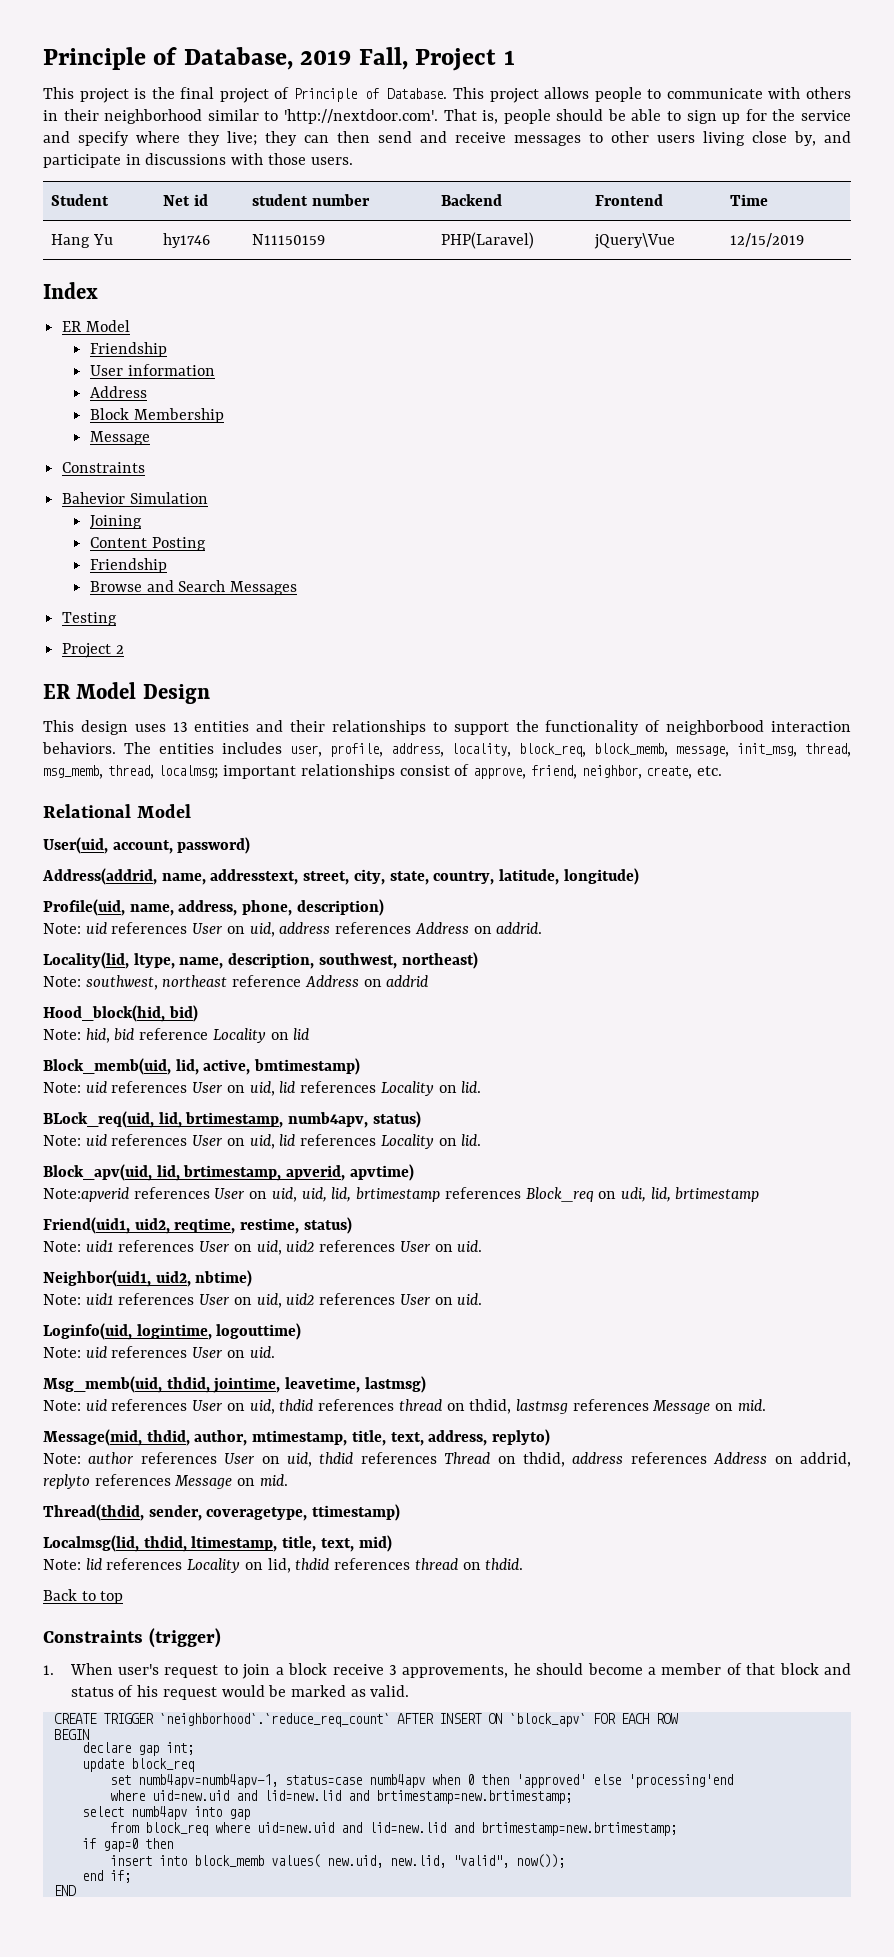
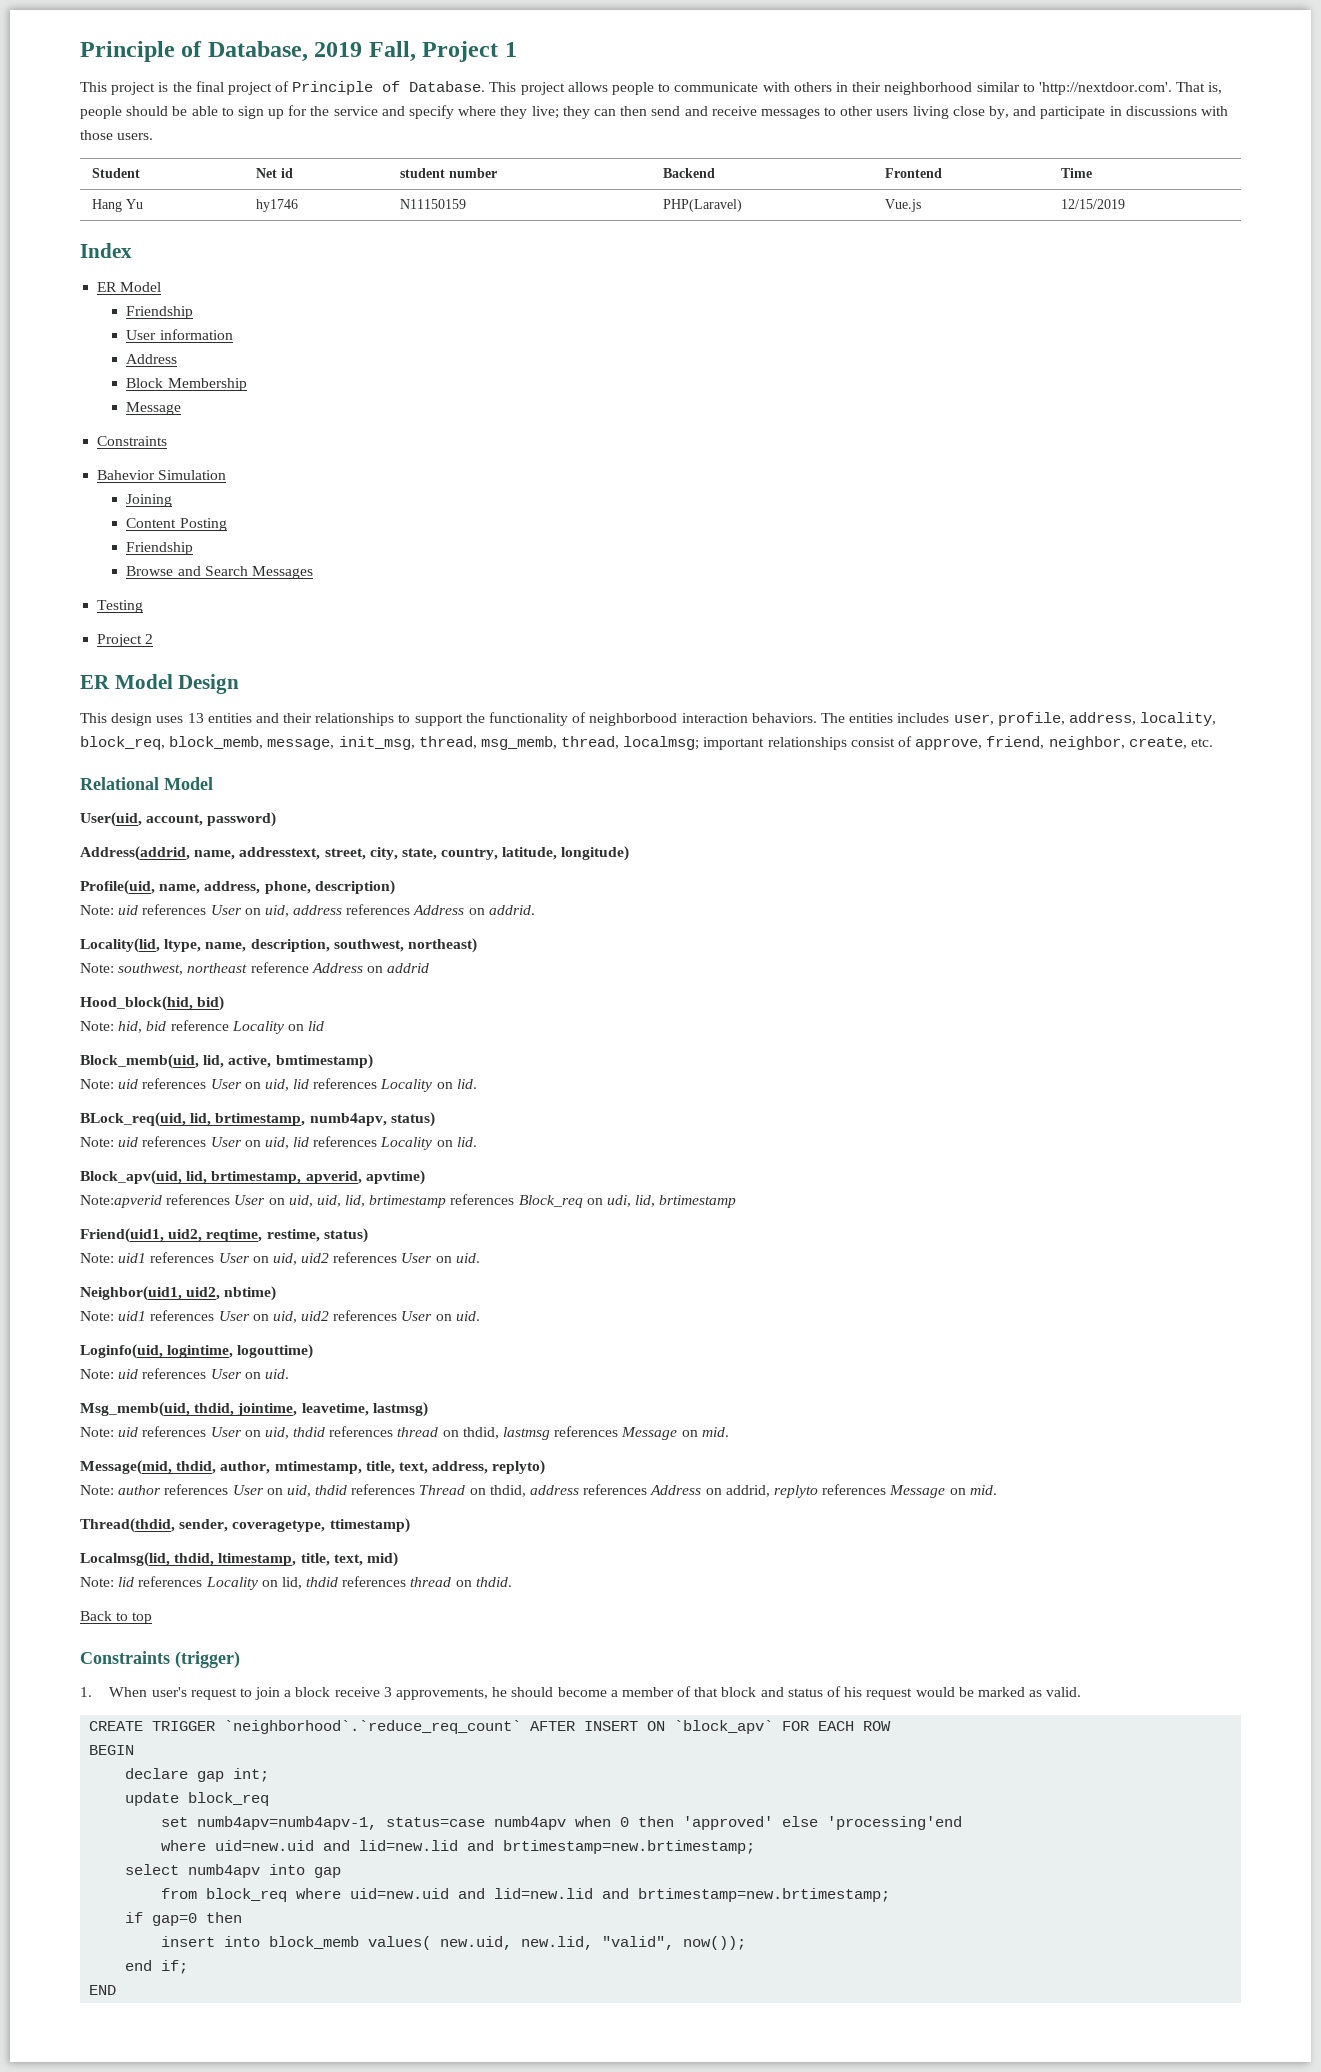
- Hang Yu | hy1746 | N11150159 | PHP(Laravel) | jQuery\Vue | 12/15/2019
+ Hang Yu | hy1746 | N11150159 | PHP(Laravel) | Vue.js | 12/15/2019

